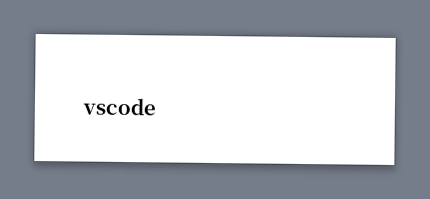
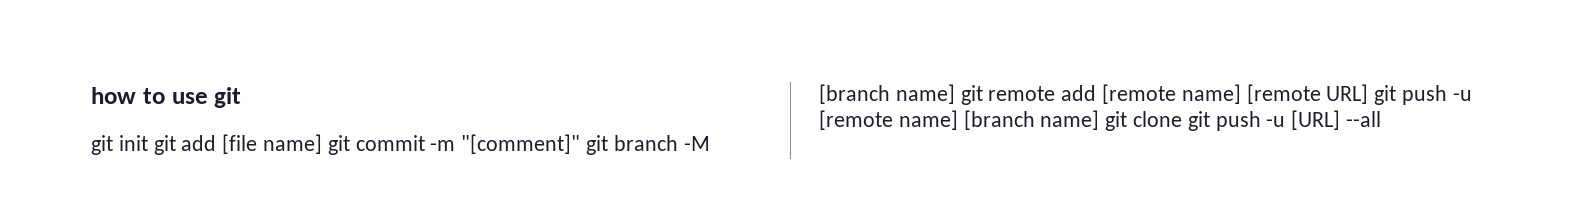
- vscode
+ how to use git
+ git init git add [file name] git commit -m "[comment]" git branch -M [branch name] git remote add [remote name] [remote URL] git push -u [remote name] [branch name] git clone git push -u [URL] --all

